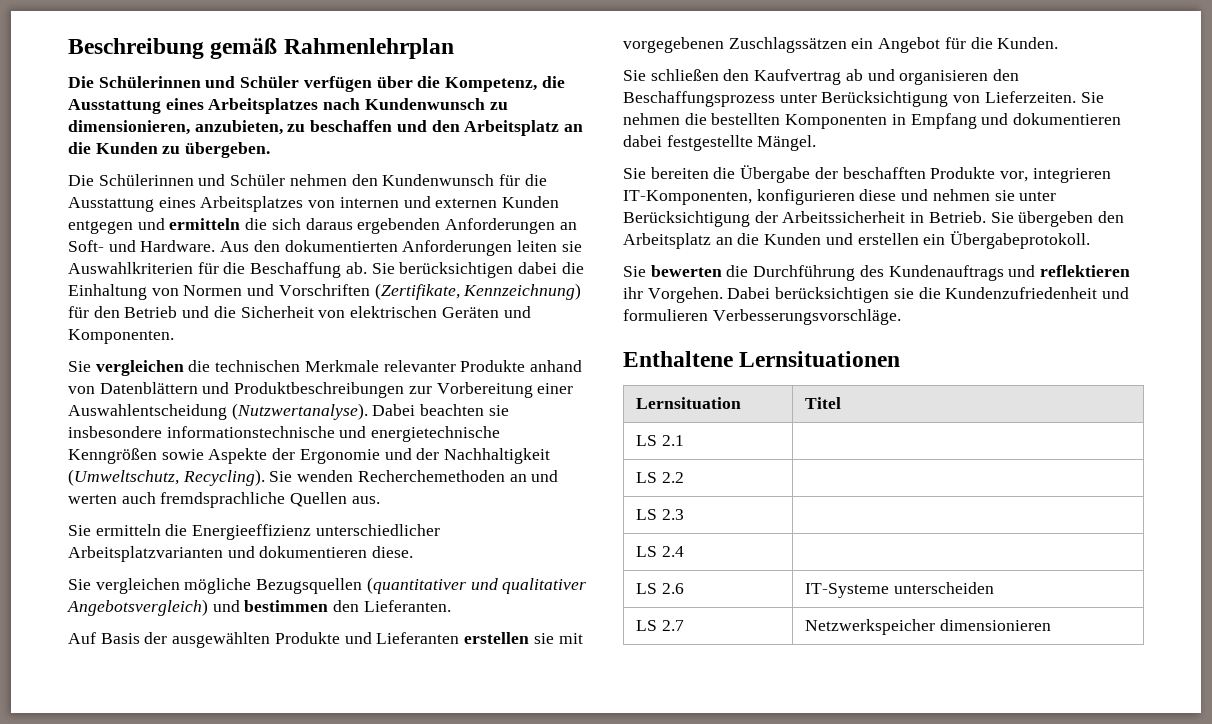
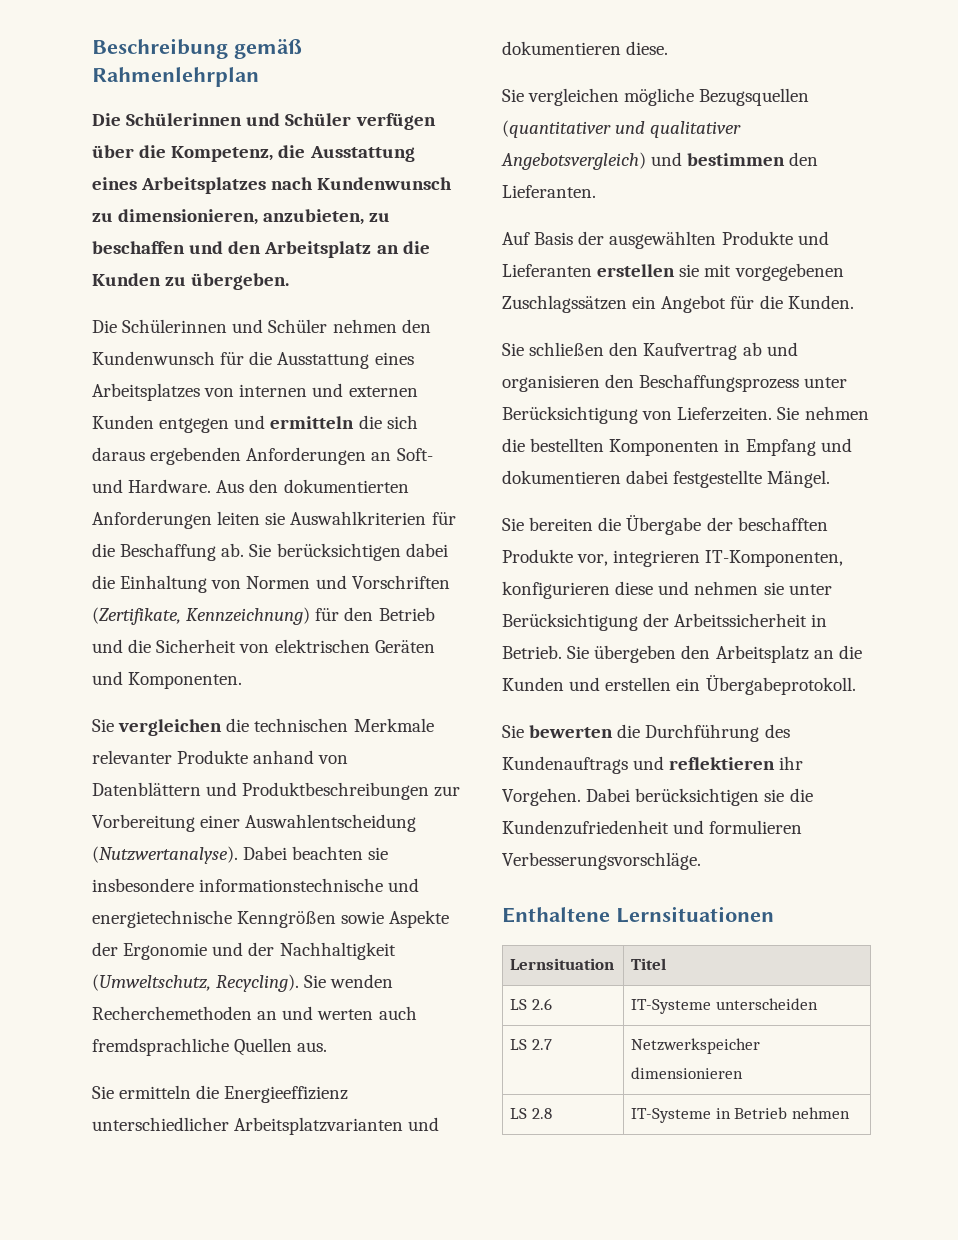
- LS 2.1 |
- LS 2.2 |
- LS 2.3 |
- LS 2.4 |
+ LS 2.8 | IT-Systeme in Betrieb nehmen

